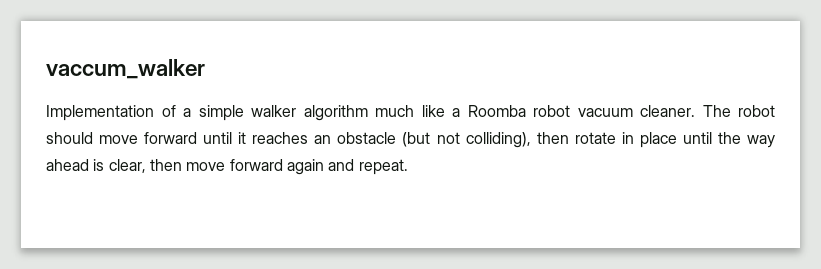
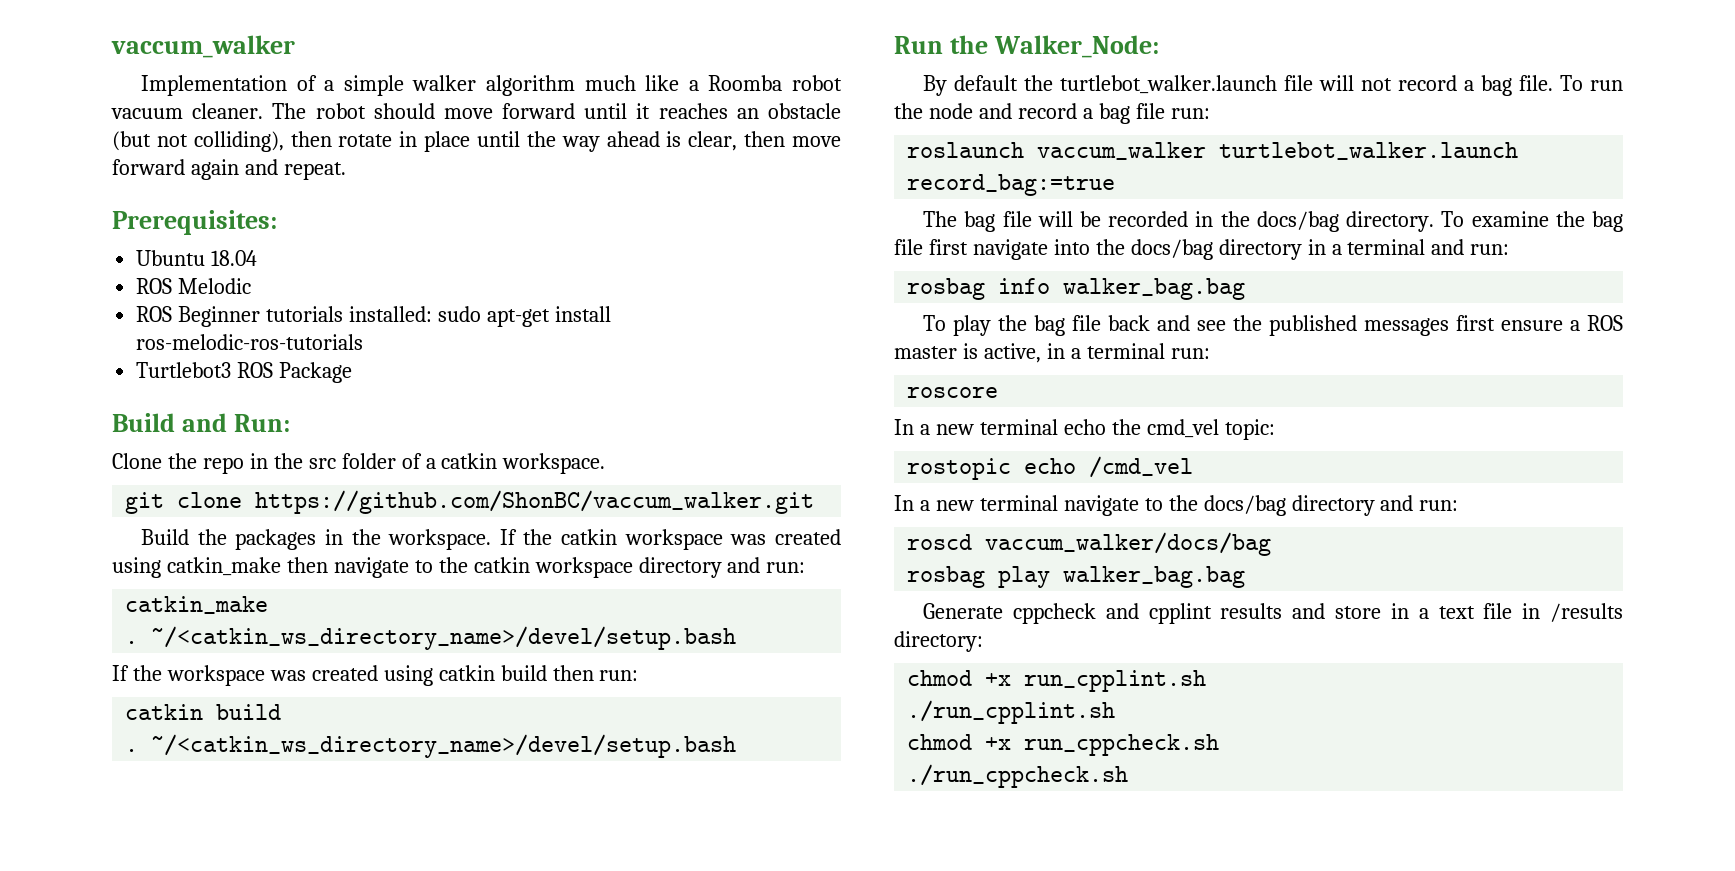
+ Prerequisites:
+ Ubuntu 18.04
+ ROS Melodic
+ ROS Beginner tutorials installed: sudo apt-get install ros-melodic-ros-tutorials
+ Turtlebot3 ROS Package
+ Build and Run:
+ Clone the repo in the src folder of a catkin workspace.
+ git clone https://github.com/ShonBC/vaccum_walker.git
+ Build the packages in the workspace. If the catkin workspace was created using catkin_make then navigate to the catkin workspace directory and run:
+ catkin_make
+ . ~/<catkin_ws_directory_name>/devel/setup.bash
+ If the workspace was created using catkin build then run:
+ catkin build
+ . ~/<catkin_ws_directory_name>/devel/setup.bash
+ Run the Walker_Node:
+ By default the turtlebot_walker.launch file will not record a bag file. To run the node and record a bag file run:
+ roslaunch vaccum_walker turtlebot_walker.launch record_bag:=true
+ The bag file will be recorded in the docs/bag directory. To examine the bag file first navigate into the docs/bag directory in a terminal and run:
+ rosbag info walker_bag.bag
+ To play the bag file back and see the published messages first ensure a ROS master is active, in a terminal run:
+ roscore
+ In a new terminal echo the cmd_vel topic:
+ rostopic echo /cmd_vel
+ In a new terminal navigate to the docs/bag directory and run:
+ roscd vaccum_walker/docs/bag
+ rosbag play walker_bag.bag
+ Generate cppcheck and cpplint results and store in a text file in /results directory:
+ chmod +x run_cpplint.sh
+ ./run_cpplint.sh
+ chmod +x run_cppcheck.sh
+ ./run_cppcheck.sh

